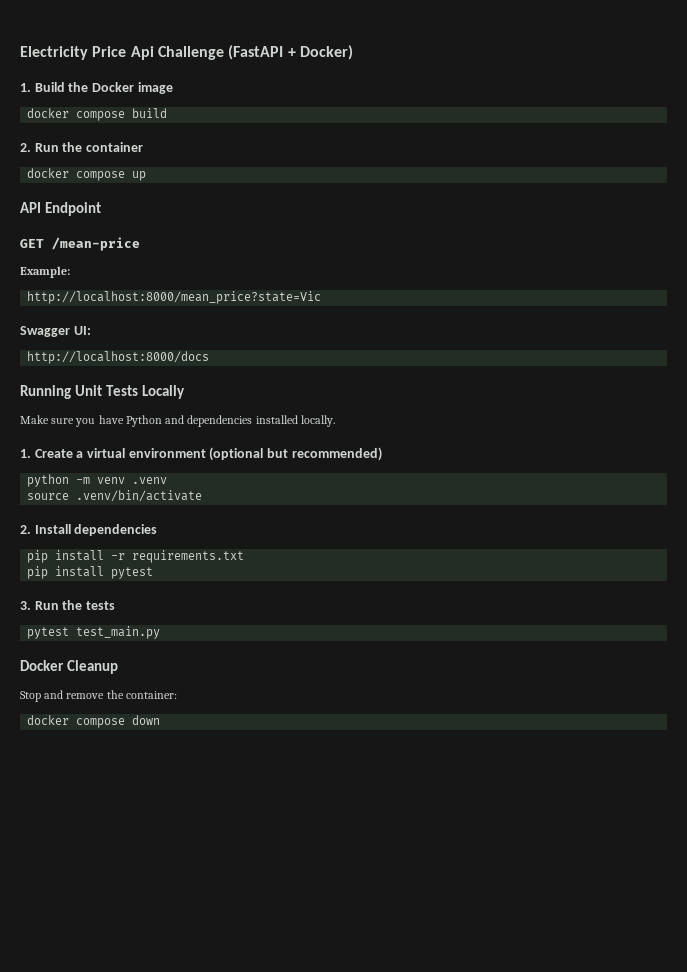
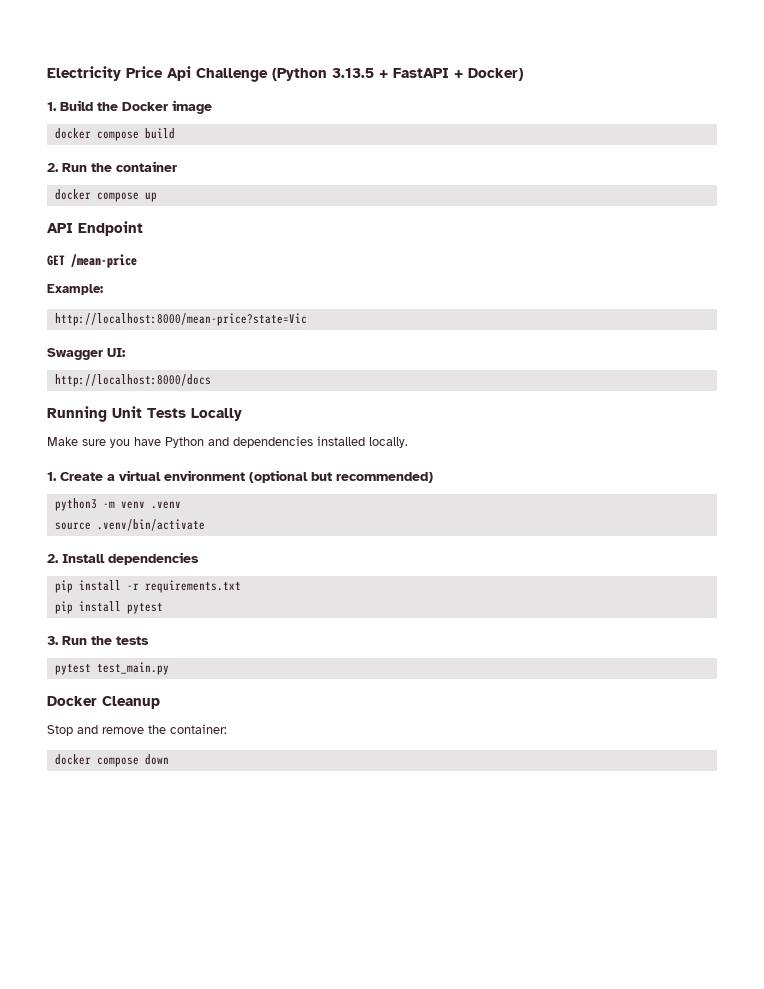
- Electricity Price Api Challenge (FastAPI + Docker)
+ Electricity Price Api Challenge (Python 3.13.5 + FastAPI + Docker)
- http://localhost:8000/mean_price?state=Vic
+ http://localhost:8000/mean-price?state=Vic
- python -m venv .venv
+ python3 -m venv .venv

